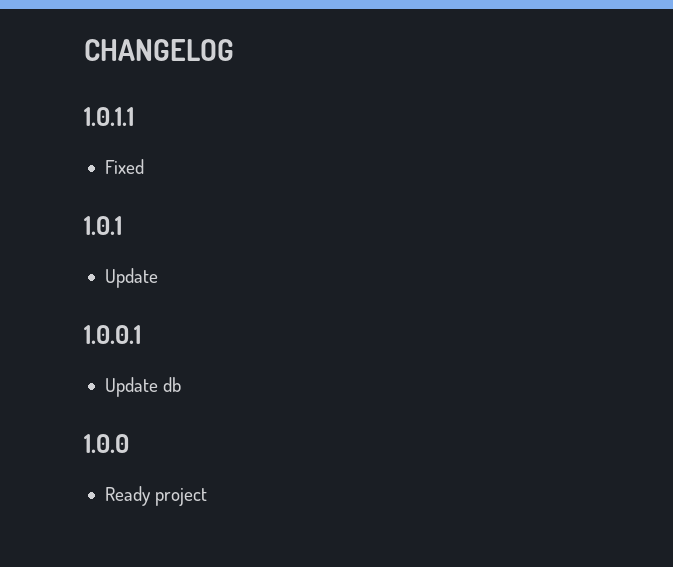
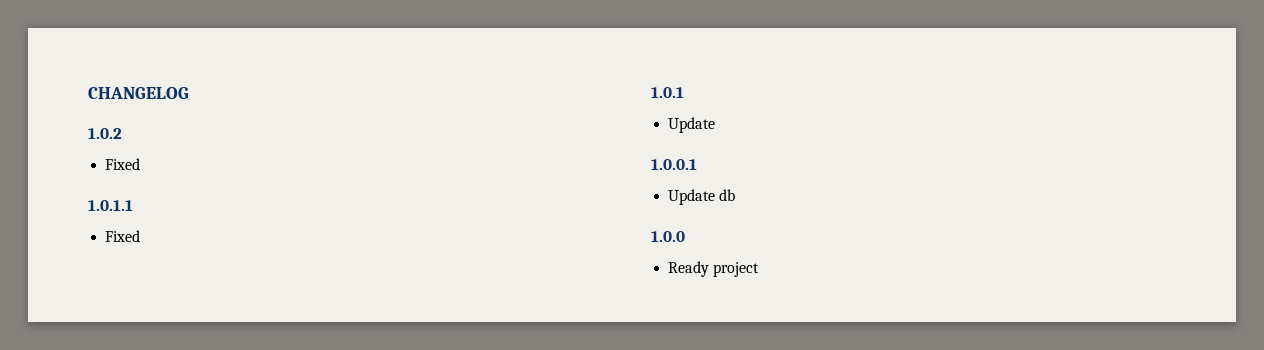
+ 1.0.2
+ Fixed

